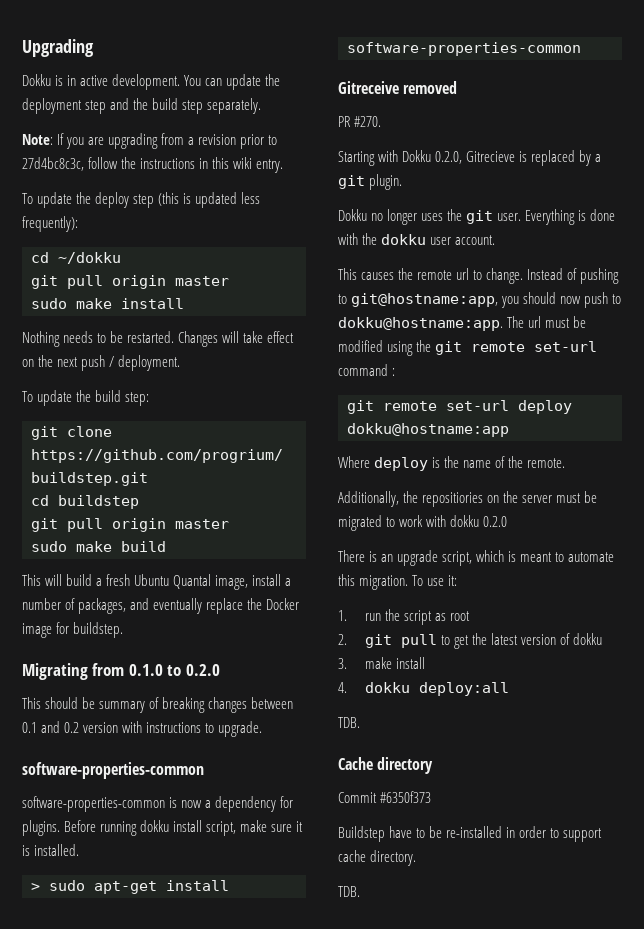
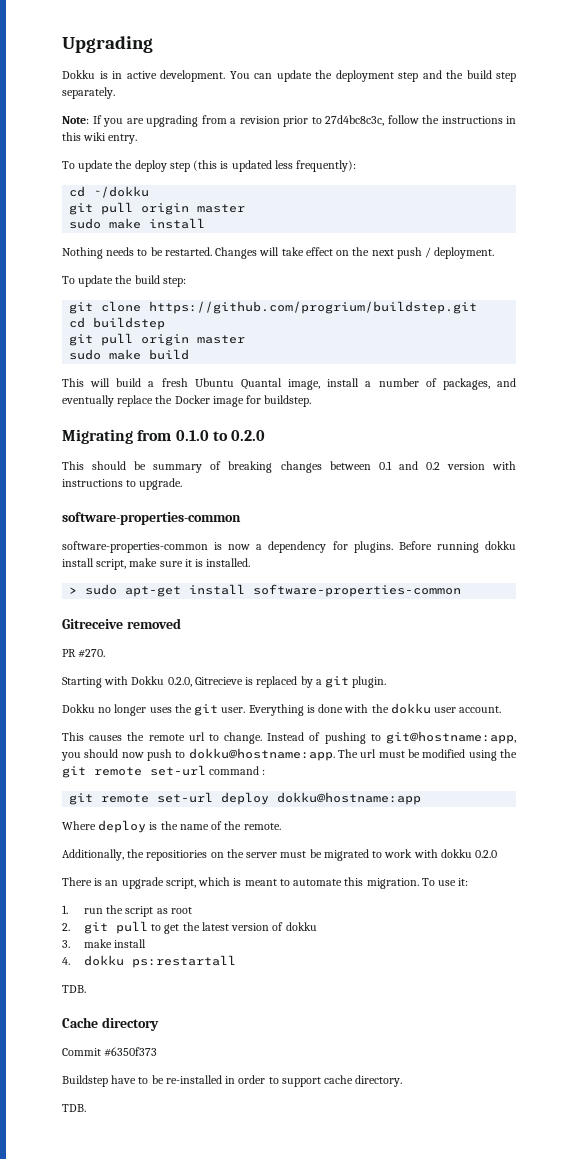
- 4. dokku deploy:all
+ 4. dokku ps:restartall

